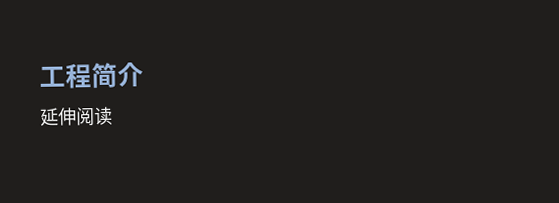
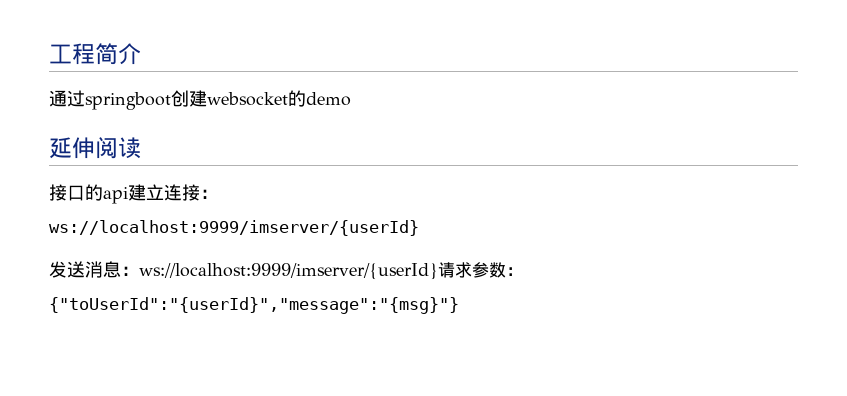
+ 通过springboot创建websocket的demo
  延伸阅读
+ 接口的api建立连接：
+ ws://localhost:9999/imserver/{userId}
+ 发送消息：ws://localhost:9999/imserver/{userId}请求参数：{"toUserId":"{userId}","message":"{msg}"}

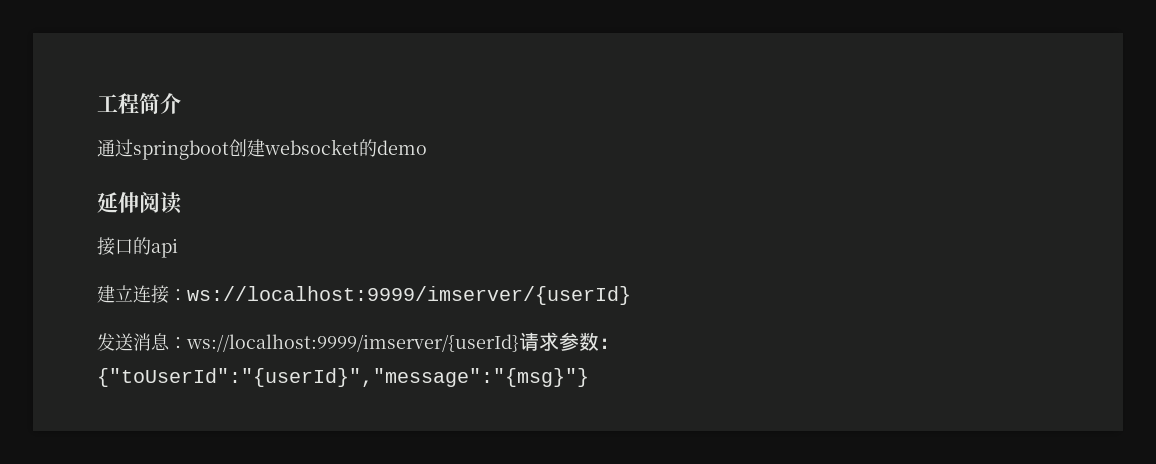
- 接口的api建立连接：
- ws://localhost:9999/imserver/{userId}
+ 接口的api
+ 建立连接：ws://localhost:9999/imserver/{userId}

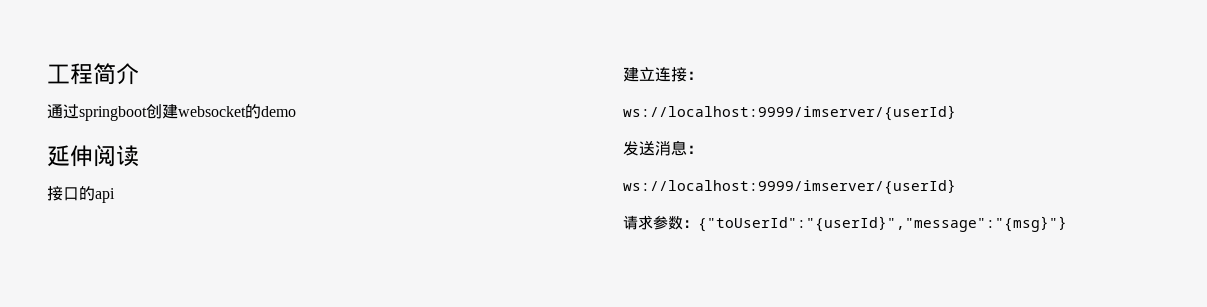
- 建立连接：ws://localhost:9999/imserver/{userId}
+ 建立连接：
+ ws://localhost:9999/imserver/{userId}
- 发送消息：ws://localhost:9999/imserver/{userId}请求参数：{"toUserId":"{userId}","message":"{msg}"}
+ 发送消息：
+ ws://localhost:9999/imserver/{userId}
+ 请求参数：{"toUserId":"{userId}","message":"{msg}"}

